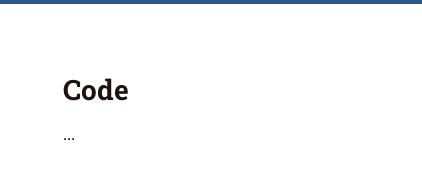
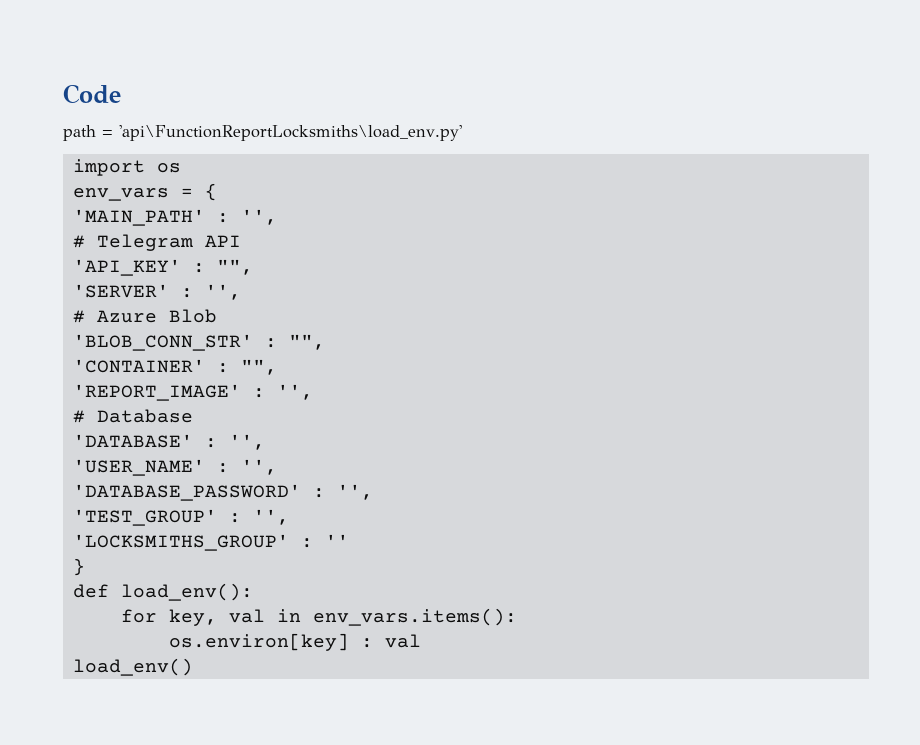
- ...
+ path = 'api\FunctionReportLocksmiths\load_env.py'
+ import os
+ env_vars = {
+ 'MAIN_PATH' : '',
+ # Telegram API
+ 'API_KEY' : "",
+ 'SERVER' : '',
+ # Azure Blob
+ 'BLOB_CONN_STR' : "",
+ 'CONTAINER' : "",
+ 'REPORT_IMAGE' : '',
+ # Database
+ 'DATABASE' : '',
+ 'USER_NAME' : '',
+ 'DATABASE_PASSWORD' : '',
+ 'TEST_GROUP' : '',
+ 'LOCKSMITHS_GROUP' : ''
+ }
+ def load_env():
+ for key, val in env_vars.items():
+ os.environ[key] : val
+ load_env()

